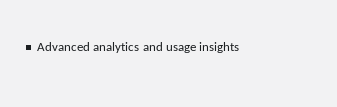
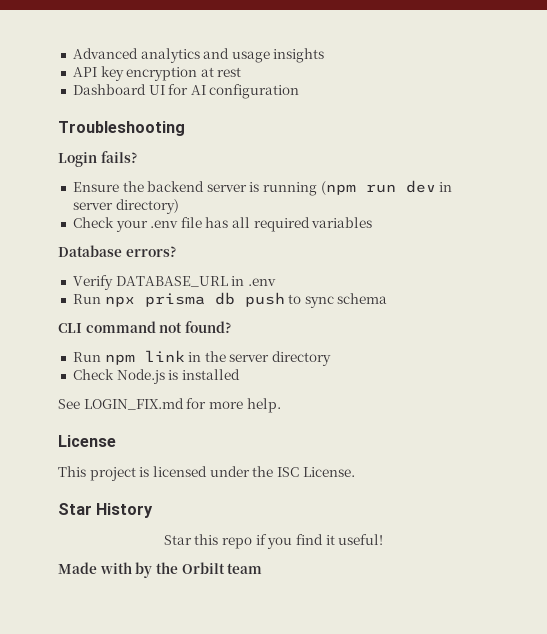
+ API key encryption at rest
+ Dashboard UI for AI configuration
+ Troubleshooting
+ Login fails?
+ Ensure the backend server is running (npm run dev in server directory)
+ Check your .env file has all required variables
+ Database errors?
+ Verify DATABASE_URL in .env
+ Run npx prisma db push to sync schema
+ CLI command not found?
+ Run npm link in the server directory
+ Check Node.js is installed
+ See LOGIN_FIX.md for more help.
+ License
+ This project is licensed under the ISC License.
+ Star History
+ Star this repo if you find it useful!
+ Made with by the Orbilt team

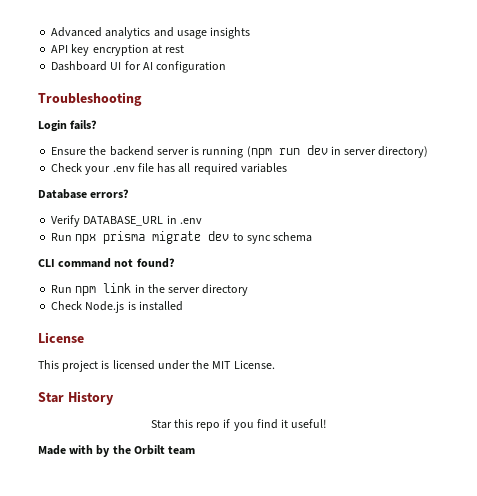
- Run npx prisma db push to sync schema
+ Run npx prisma migrate dev to sync schema
- See LOGIN_FIX.md for more help.
- This project is licensed under the ISC License.
+ This project is licensed under the MIT License.

